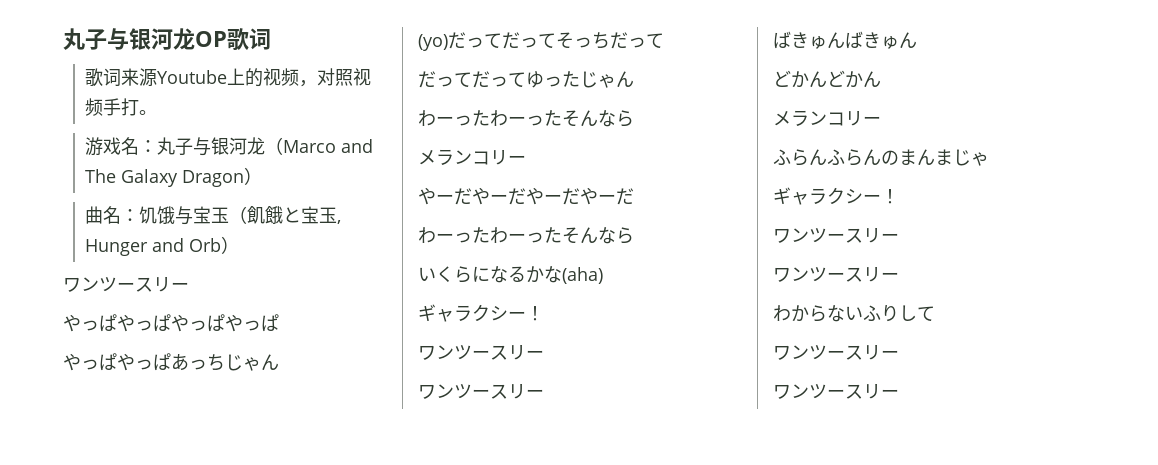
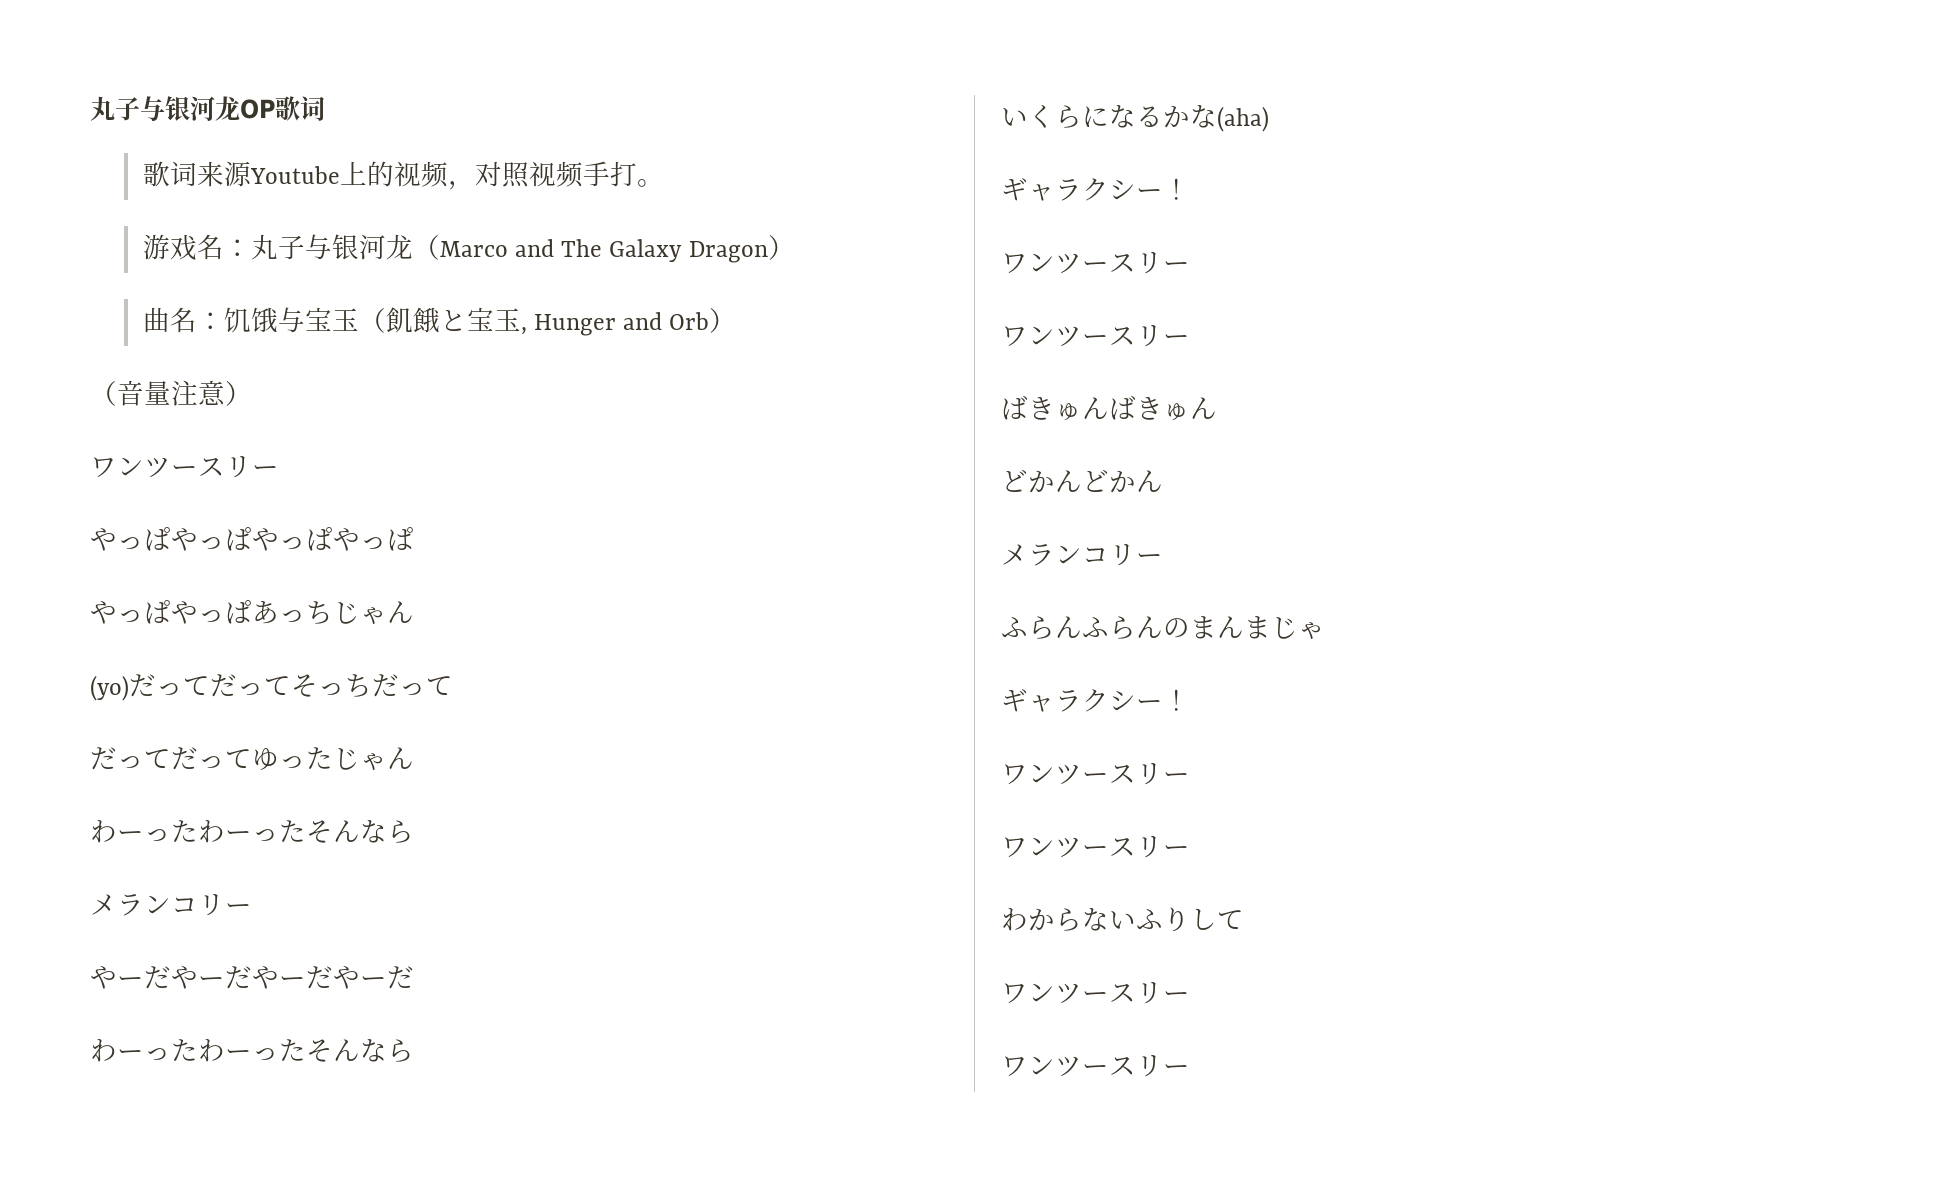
+ （音量注意）

